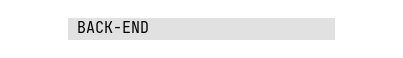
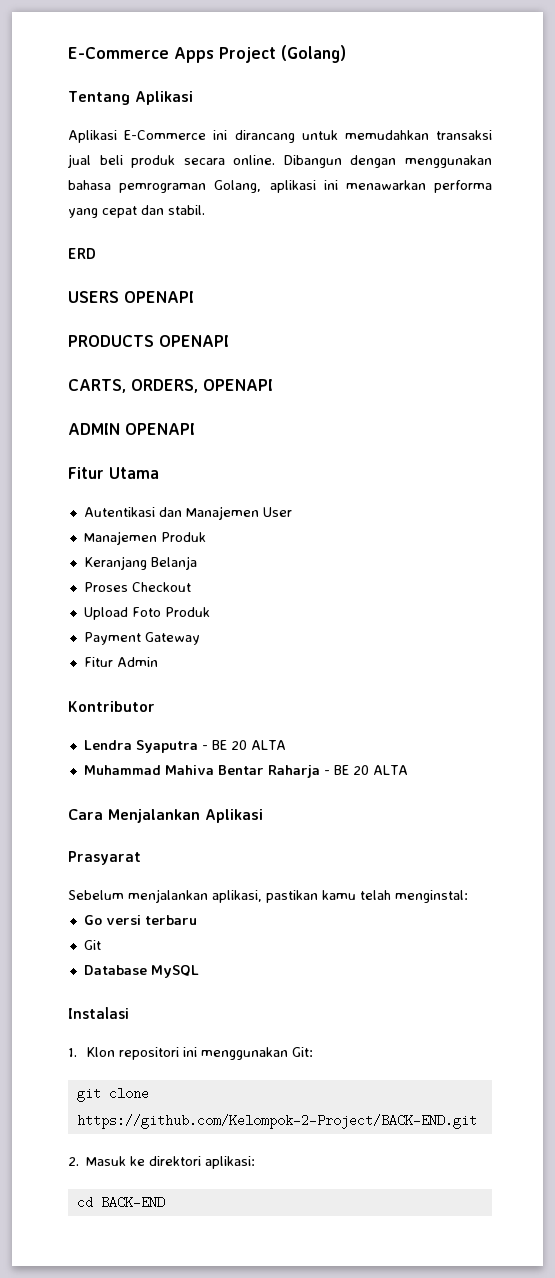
- BACK-END
+ E-Commerce Apps Project (Golang)
+ Tentang Aplikasi
+ Aplikasi E-Commerce ini dirancang untuk memudahkan transaksi jual beli produk secara online. Dibangun dengan menggunakan bahasa pemrograman Golang, aplikasi ini menawarkan performa yang cepat dan stabil.
+ ERD
+ USERS OPENAPI
+ PRODUCTS OPENAPI
+ CARTS, ORDERS, OPENAPI
+ ADMIN OPENAPI
+ Fitur Utama
+ Autentikasi dan Manajemen User
+ Manajemen Produk
+ Keranjang Belanja
+ Proses Checkout
+ Upload Foto Produk
+ Payment Gateway
+ Fitur Admin
+ Kontributor
+ Lendra Syaputra - BE 20 ALTA
+ Muhammad Mahiva Bentar Raharja - BE 20 ALTA
+ Cara Menjalankan Aplikasi
+ Prasyarat
+ Sebelum menjalankan aplikasi, pastikan kamu telah menginstal:
+ Go versi terbaru
+ Git
+ Database MySQL
+ Instalasi
+ 1. Klon repositori ini menggunakan Git:
+ git clone https://github.com/Kelompok-2-Project/BACK-END.git
+ 2. Masuk ke direktori aplikasi:
+ cd BACK-END

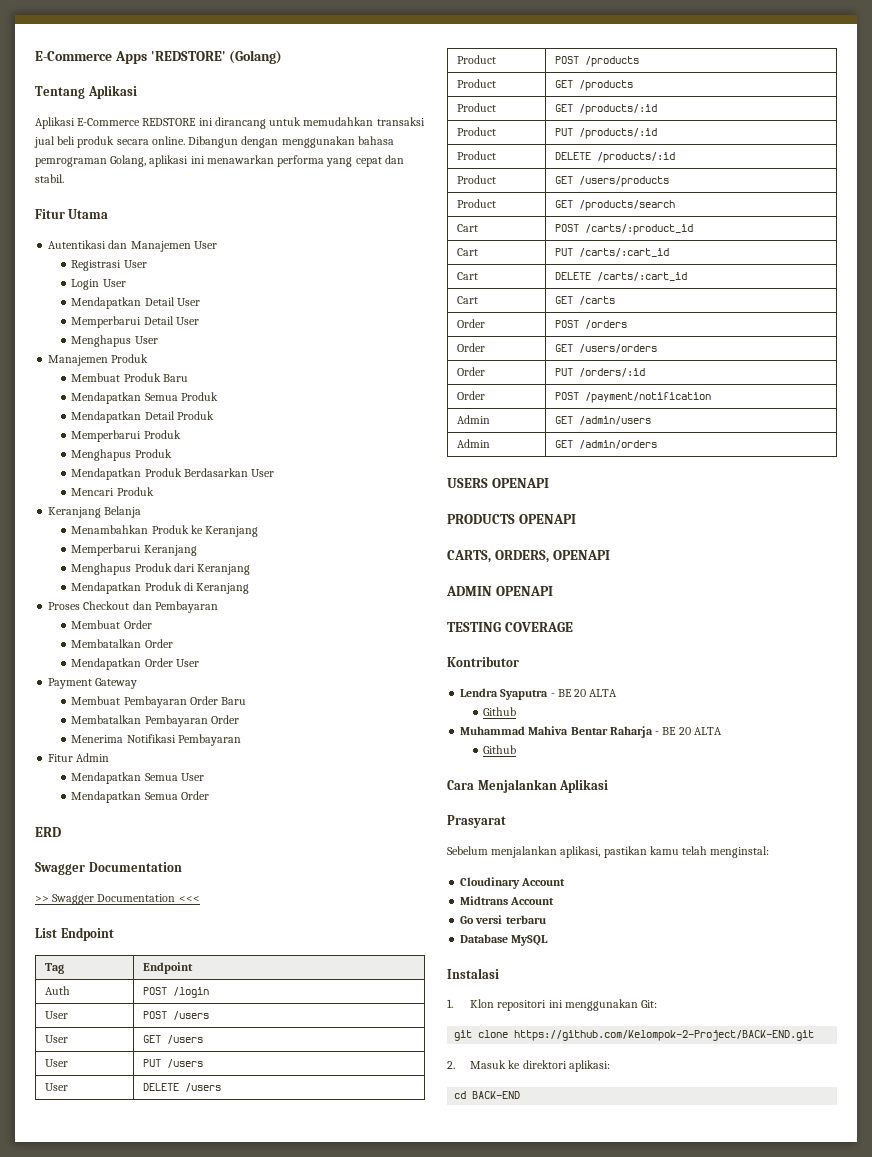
- E-Commerce Apps Project (Golang)
+ E-Commerce Apps 'REDSTORE' (Golang)
- Aplikasi E-Commerce ini dirancang untuk memudahkan transaksi jual beli produk secara online.
+ Aplikasi E-Commerce REDSTORE ini dirancang untuk memudahkan transaksi jual beli produk secara online.
+ Fitur Utama
+ Autentikasi dan Manajemen User
+ Registrasi User
+ Login User
+ Mendapatkan Detail User
+ Memperbarui Detail User
+ Menghapus User
+ Manajemen Produk
+ Membuat Produk Baru
+ Mendapatkan Semua Produk
+ Mendapatkan Detail Produk
+ Memperbarui Produk
+ Menghapus Produk
+ Mendapatkan Produk Berdasarkan User
+ Mencari Produk
+ Keranjang Belanja
+ Menambahkan Produk ke Keranjang
+ Memperbarui Keranjang
+ Menghapus Produk dari Keranjang
+ Mendapatkan Produk di Keranjang
+ Proses Checkout dan Pembayaran
+ Membuat Order
+ Membatalkan Order
+ Mendapatkan Order User
+ Payment Gateway
+ Membuat Pembayaran Order Baru
+ Membatalkan Pembayaran Order
+ Menerima Notifikasi Pembayaran
+ Fitur Admin
+ Mendapatkan Semua User
+ Mendapatkan Semua Order
  ERD
+ Swagger Documentation
+ >> Swagger Documentation <<<
+ List Endpoint
+ Tag | Endpoint
+ Auth | POST /login
+ User | POST /users
+ User | GET /users
+ User | PUT /users
+ User | DELETE /users
+ Product | POST /products
+ Product | GET /products
+ Product | GET /products/:id
+ Product | PUT /products/:id
+ Product | DELETE /products/:id
+ Product | GET /users/products
+ Product | GET /products/search
+ Cart | POST /carts/:product_id
+ Cart | PUT /carts/:cart_id
+ Cart | DELETE /carts/:cart_id
+ Cart | GET /carts
+ Order | POST /orders
+ Order | GET /users/orders
+ Order | PUT /orders/:id
+ Order | POST /payment/notification
+ Admin | GET /admin/users
+ Admin | GET /admin/orders
- Fitur Utama
- Autentikasi dan Manajemen User
- Manajemen Produk
- Keranjang Belanja
- Proses Checkout
- Upload Foto Produk
- Payment Gateway
- Fitur Admin
+ TESTING COVERAGE
  Lendra Syaputra - BE 20 ALTA
+ Github
  Muhammad Mahiva Bentar Raharja - BE 20 ALTA
+ Github
+ Cloudinary Account
+ Midtrans Account
- Git

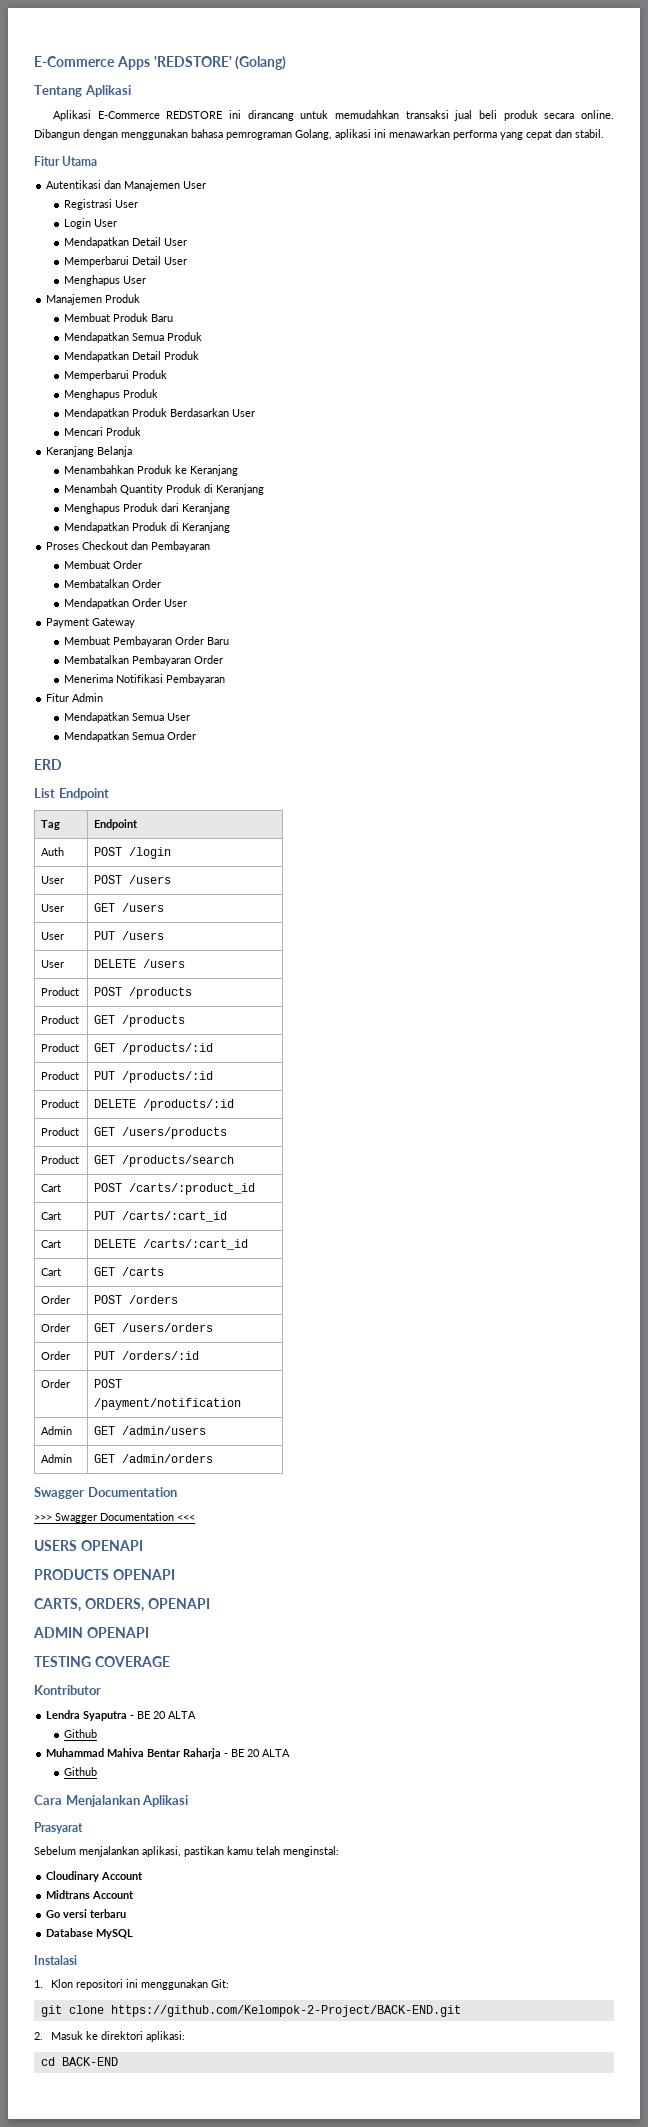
- Memperbarui Keranjang
+ Menambah Quantity Produk di Keranjang
  ERD
- Swagger Documentation
- >> Swagger Documentation <<<
  Admin | GET /admin/orders
+ Swagger Documentation
+ >>> Swagger Documentation <<<

